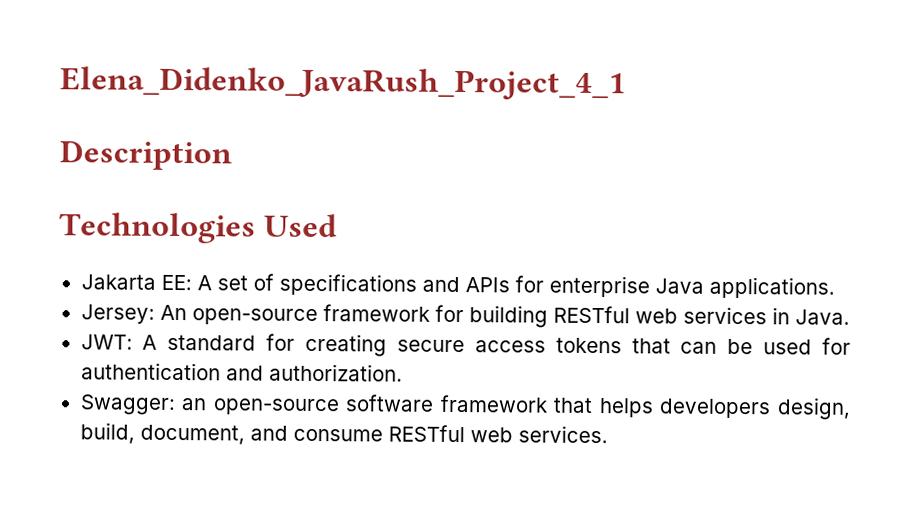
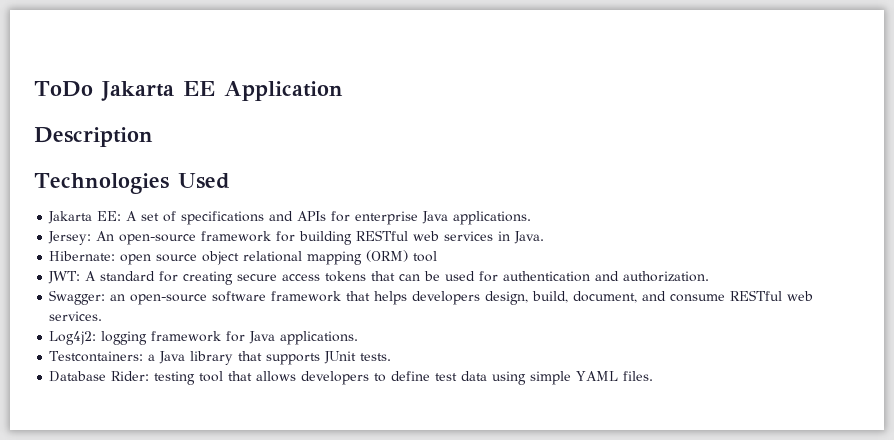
- Elena_Didenko_JavaRush_Project_4_1
+ ToDo Jakarta EE Application
+ Hibernate: open source object relational mapping (ORM) tool
+ Log4j2: logging framework for Java applications.
+ Testcontainers: a Java library that supports JUnit tests.
+ Database Rider: testing tool that allows developers to define test data using simple YAML files.

